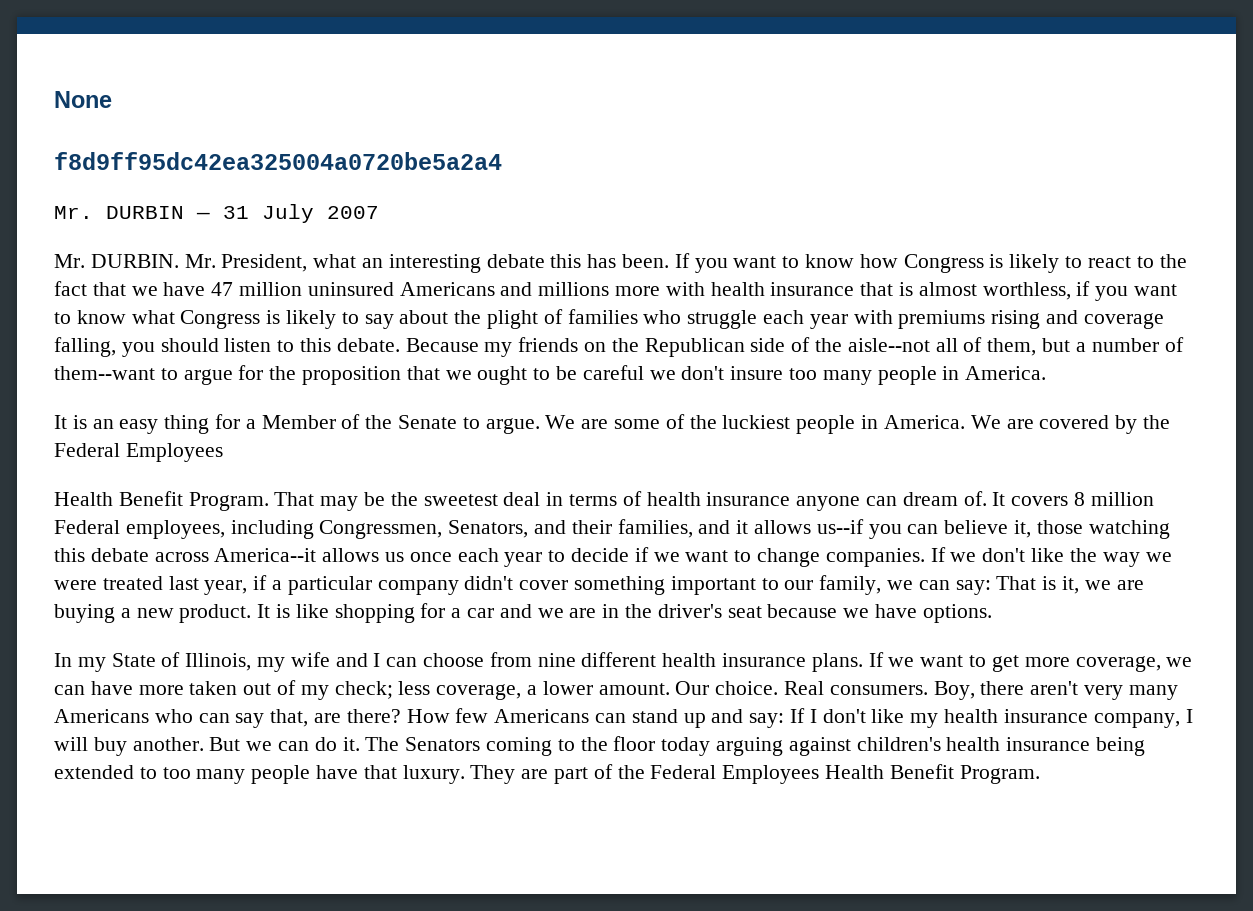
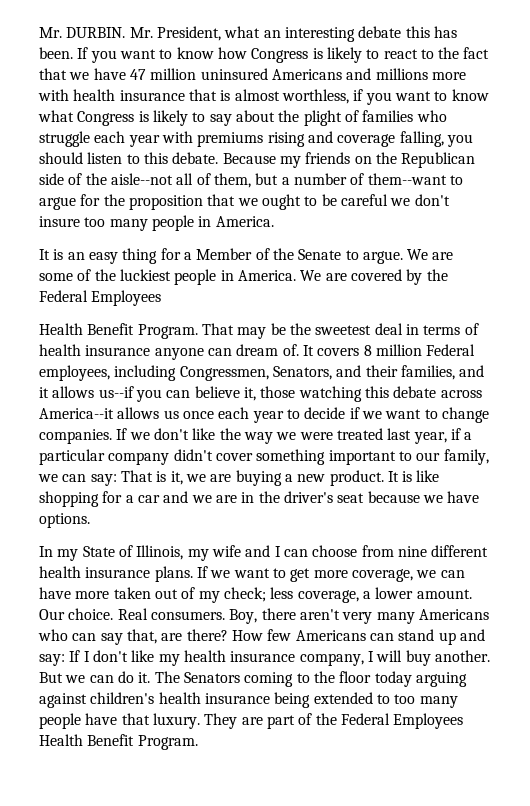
- None
- f8d9ff95dc42ea325004a0720be5a2a4
- Mr. DURBIN — 31 July 2007

